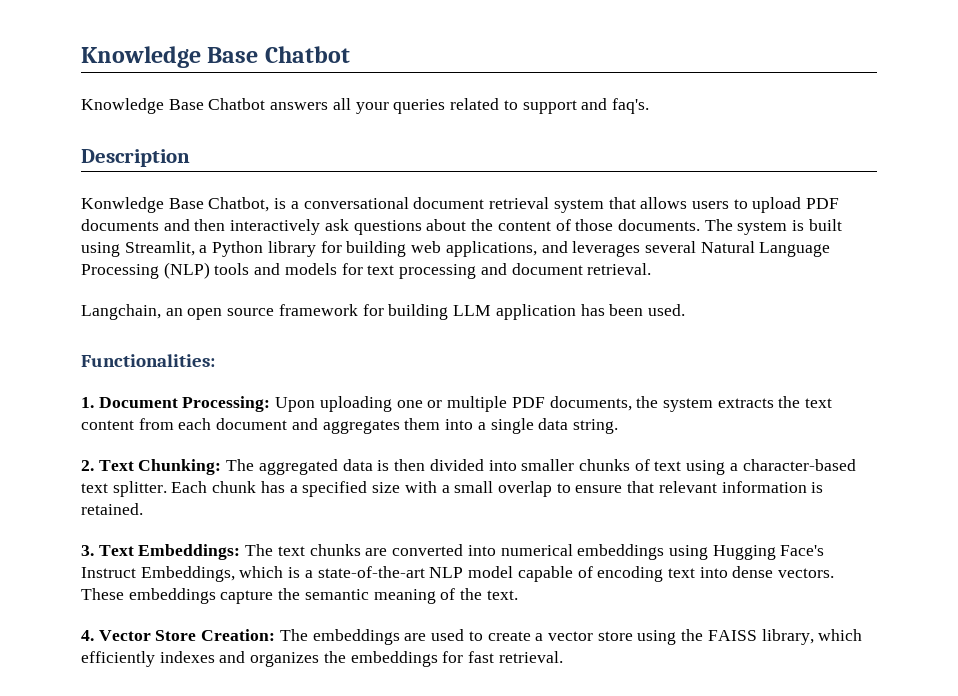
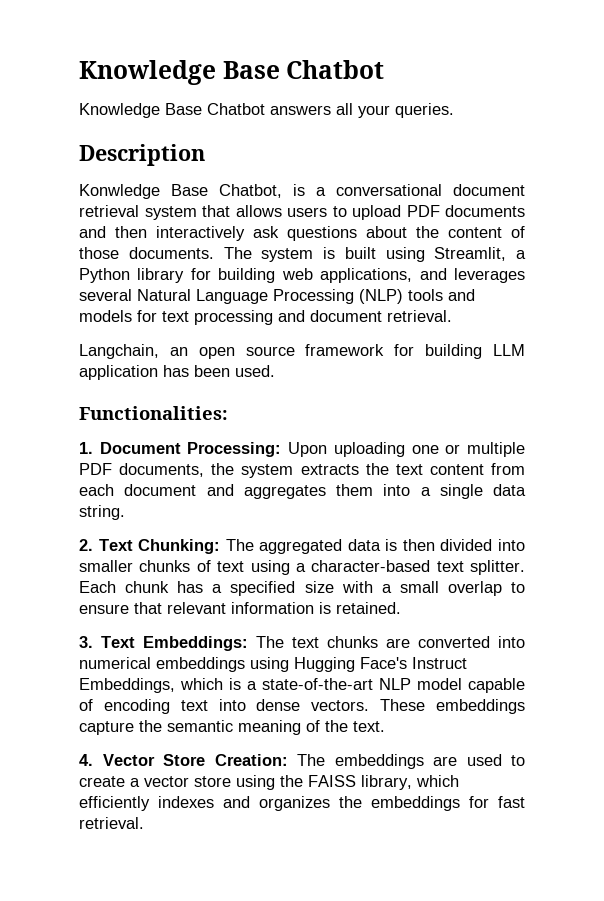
- Knowledge Base Chatbot answers all your queries related to support and faq's.
+ Knowledge Base Chatbot answers all your queries.

